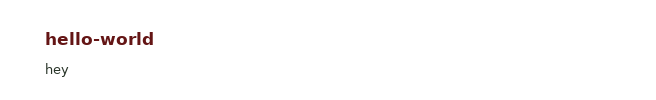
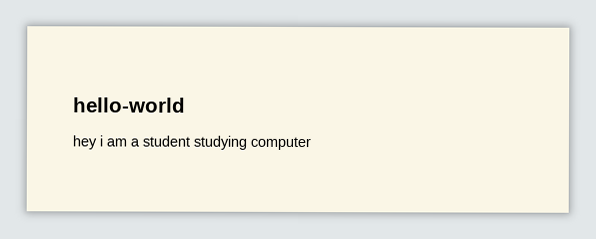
- hey
+ hey i am a student studying computer

